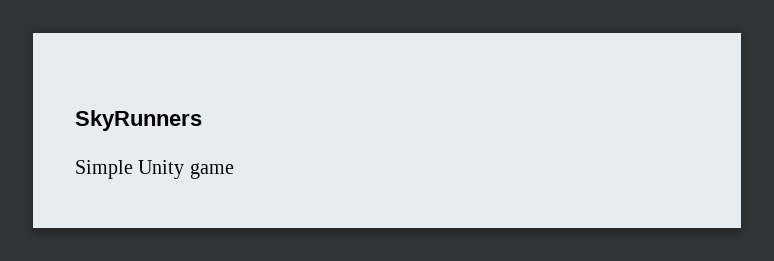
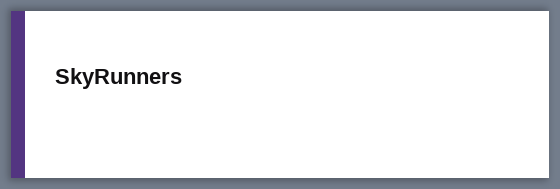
- Simple Unity game

